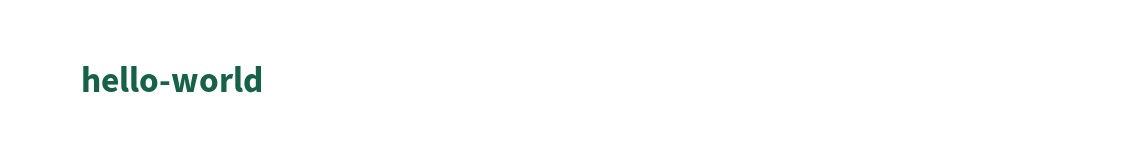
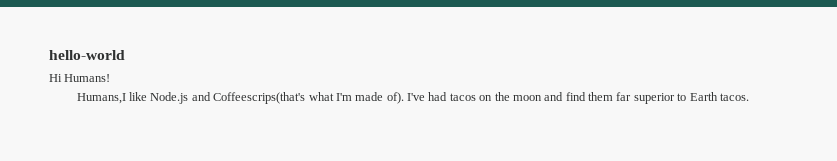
+ Hi Humans!
+ Humans,I like Node.js and Coffeescrips(that's what I'm made of). I've had tacos on the moon and find them far superior to Earth tacos.

